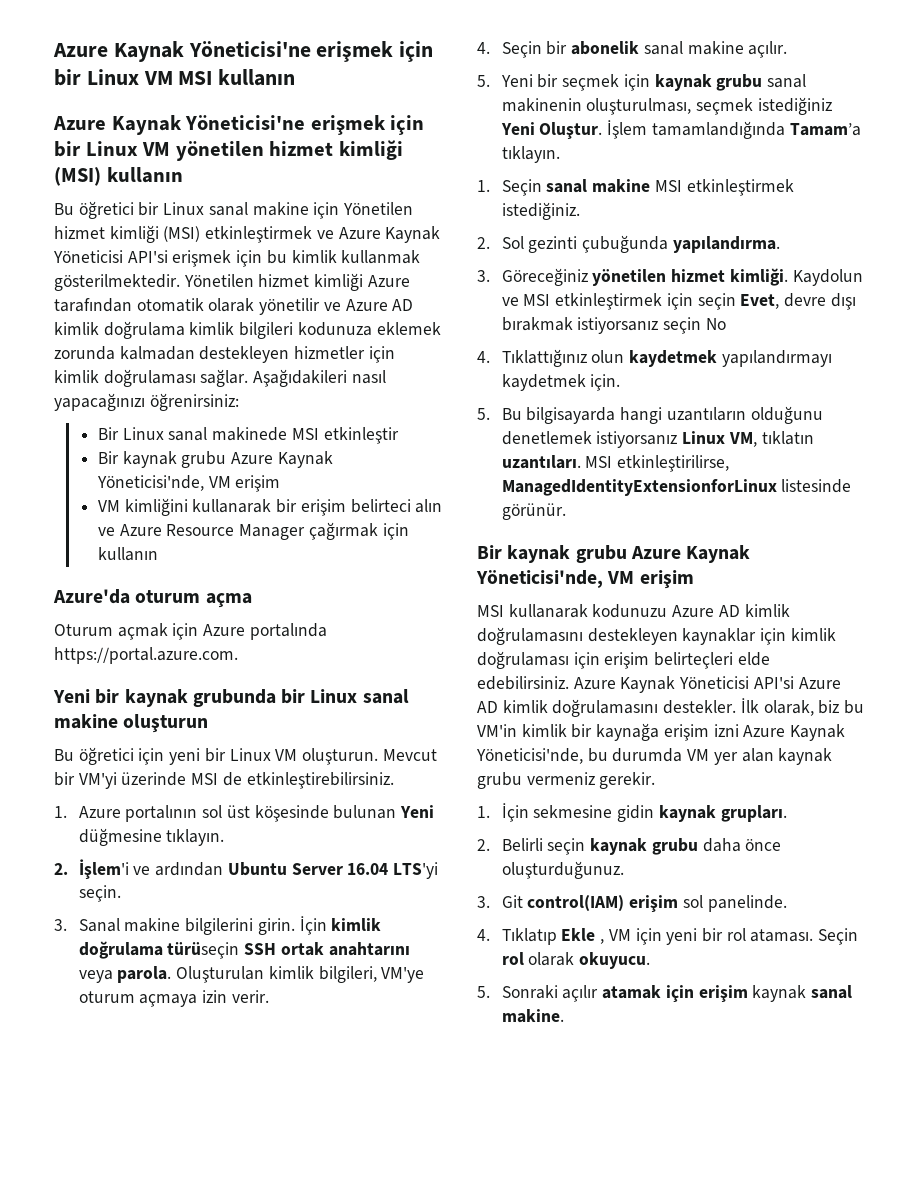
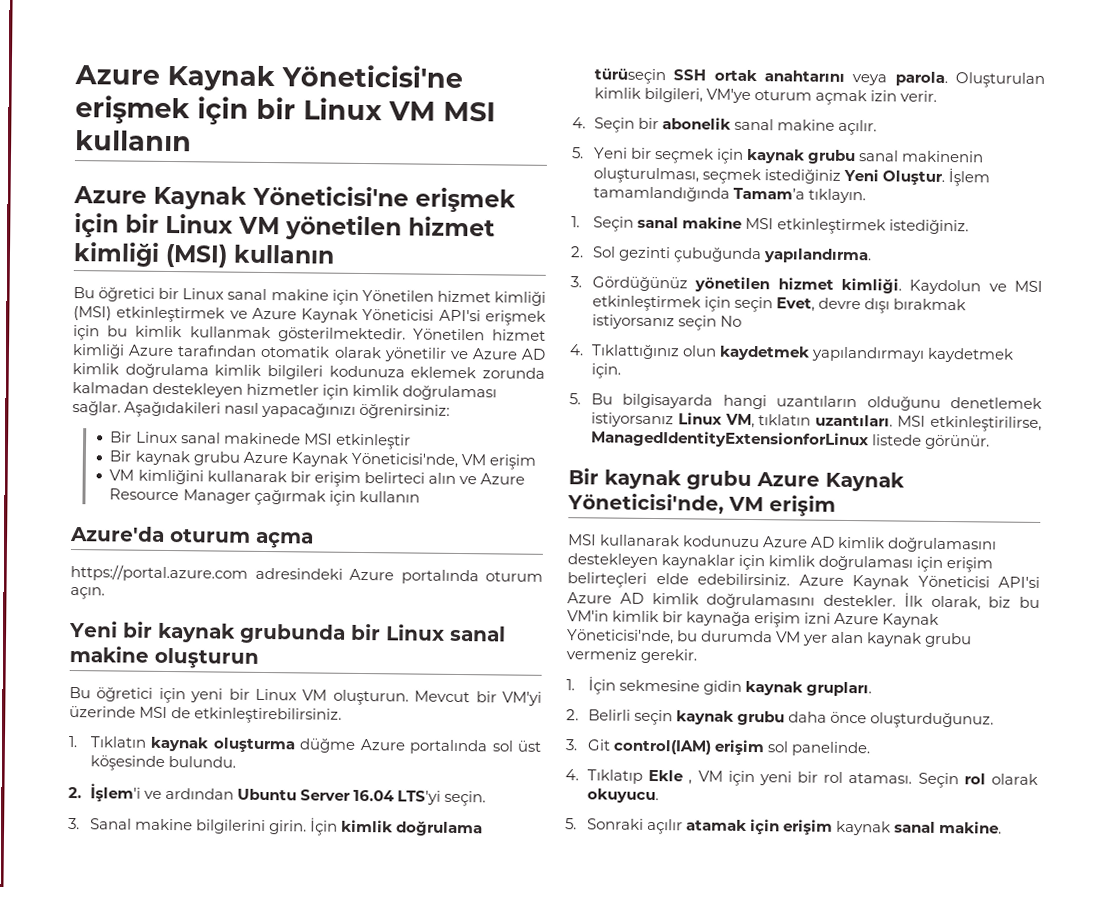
- Oturum açmak için Azure portalında https://portal.azure.com.
+ https://portal.azure.com adresindeki Azure portalında oturum açın.
- 1. Azure portalının sol üst köşesinde bulunan Yeni düğmesine tıklayın.
+ 1. Tıklatın kaynak oluşturma düğme Azure portalında sol üst köşesinde bulundu.
- Oluşturulan kimlik bilgileri, VM'ye oturum açmaya izin verir.
+ Oluşturulan kimlik bilgileri, VM'ye oturum açmak izin verir.
- 3. Göreceğiniz yönetilen hizmet kimliği.
+ 3. Gördüğünüz yönetilen hizmet kimliği.
- MSI etkinleştirilirse, ManagedIdentityExtensionforLinux listesinde görünür.
+ MSI etkinleştirilirse, ManagedIdentityExtensionforLinux listede görünür.

